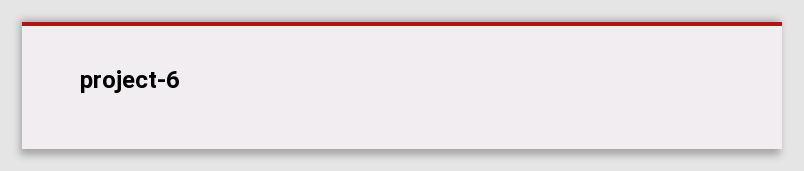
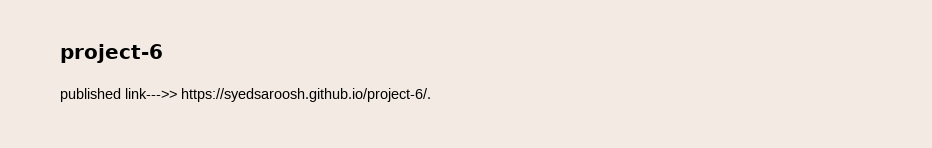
+ published link--->> https://syedsaroosh.github.io/project-6/.

